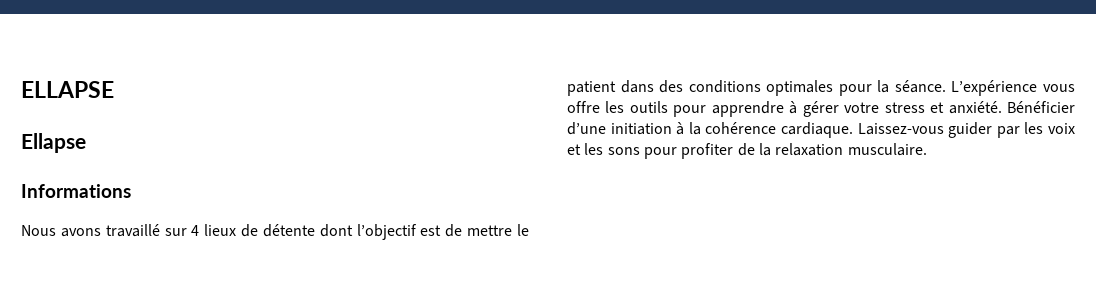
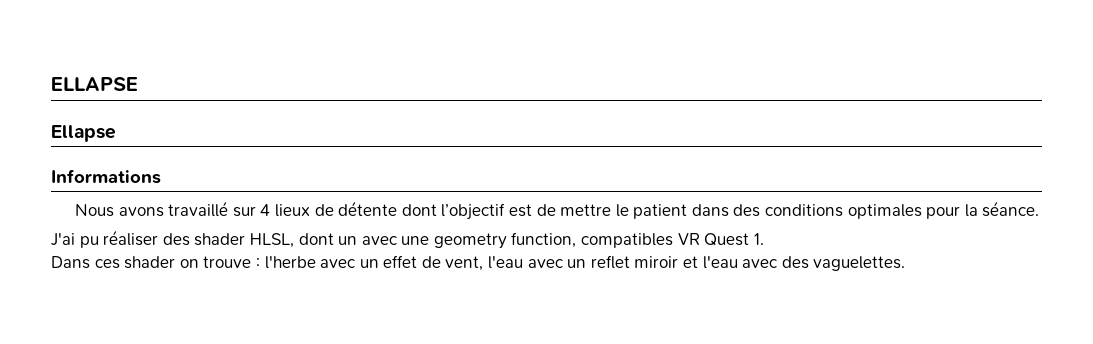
- Nous avons travaillé sur 4 lieux de détente dont l’objectif est de mettre le patient dans des conditions optimales pour la séance. L’expérience vous offre les outils pour apprendre à gérer votre stress et anxiété. Bénéficier d’une initiation à la cohérence cardiaque. Laissez-vous guider par les voix et les sons pour profiter de la relaxation musculaire.
+ Nous avons travaillé sur 4 lieux de détente dont l’objectif est de mettre le patient dans des conditions optimales pour la séance.
+ J'ai pu réaliser des shader HLSL, dont un avec une geometry function, compatibles VR Quest 1.
+ Dans ces shader on trouve : l'herbe avec un effet de vent, l'eau avec un reflet miroir et l'eau avec des vaguelettes.

